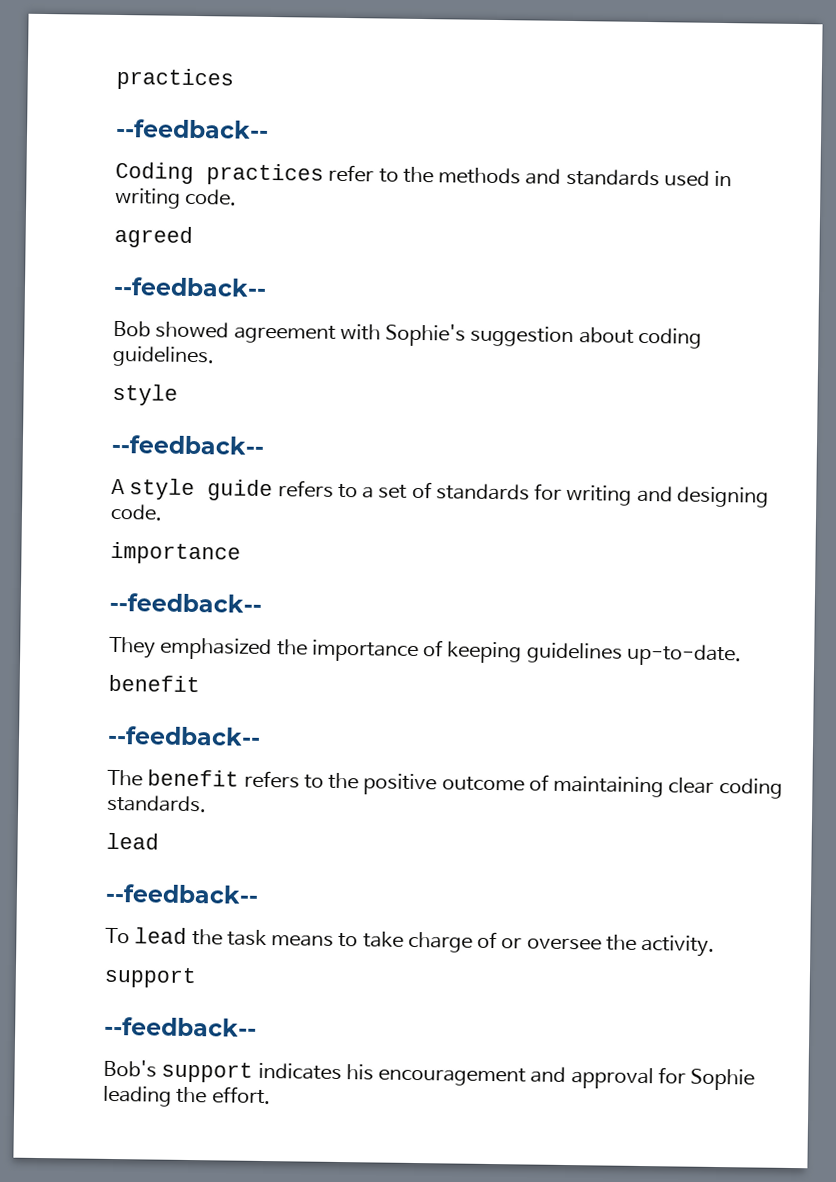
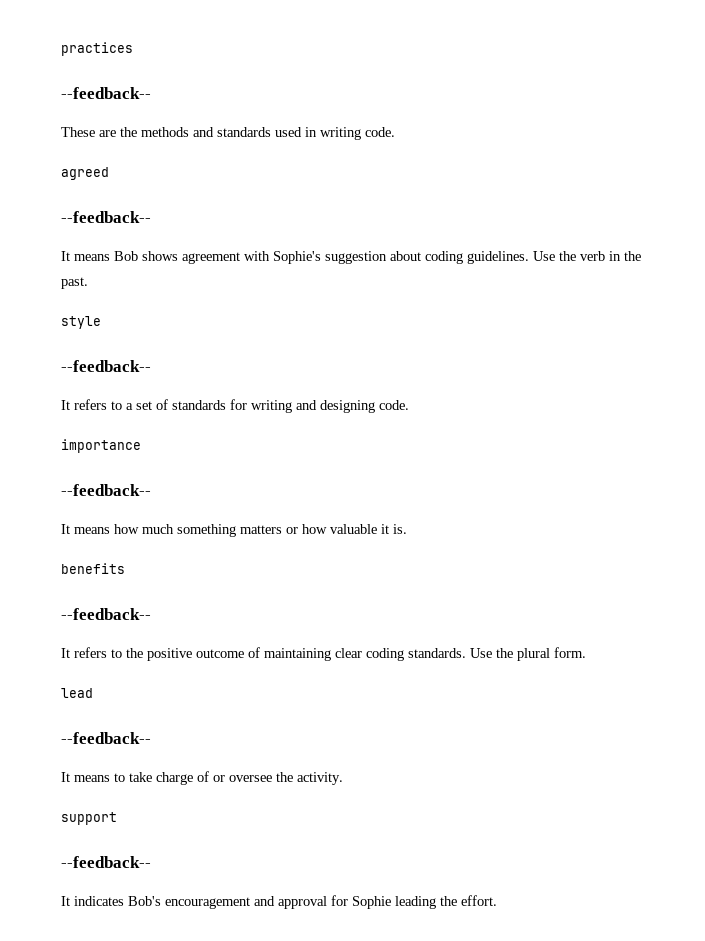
- Coding practices refer to the methods and standards used in writing code.
+ These are the methods and standards used in writing code.
- Bob showed agreement with Sophie's suggestion about coding guidelines.
+ It means Bob shows agreement with Sophie's suggestion about coding guidelines. Use the verb in the past.
- A style guide refers to a set of standards for writing and designing code.
+ It refers to a set of standards for writing and designing code.
- They emphasized the importance of keeping guidelines up-to-date.
- benefit
+ It means how much something matters or how valuable it is.
+ benefits
  --feedback--
- The benefit refers to the positive outcome of maintaining clear coding standards.
+ It refers to the positive outcome of maintaining clear coding standards. Use the plural form.
  lead
  --feedback--
- To lead the task means to take charge of or oversee the activity.
+ It means to take charge of or oversee the activity.
- Bob's support indicates his encouragement and approval for Sophie leading the effort.
+ It indicates Bob's encouragement and approval for Sophie leading the effort.

